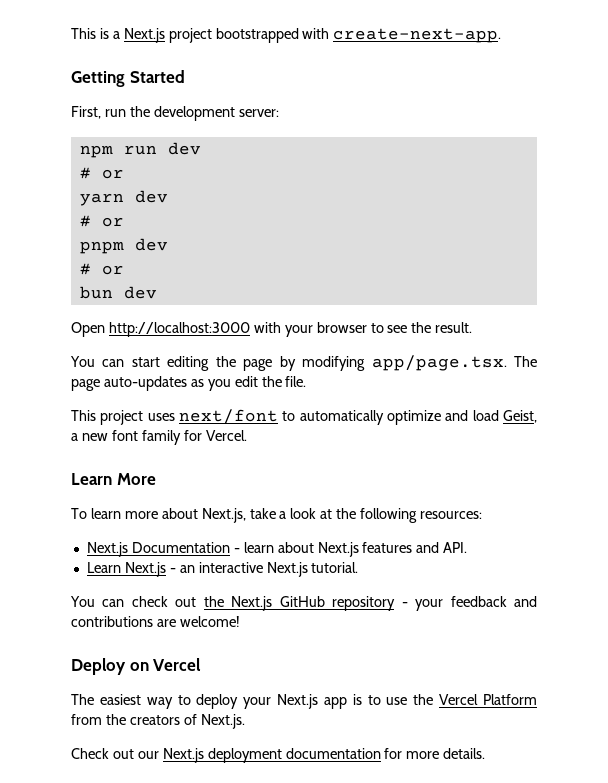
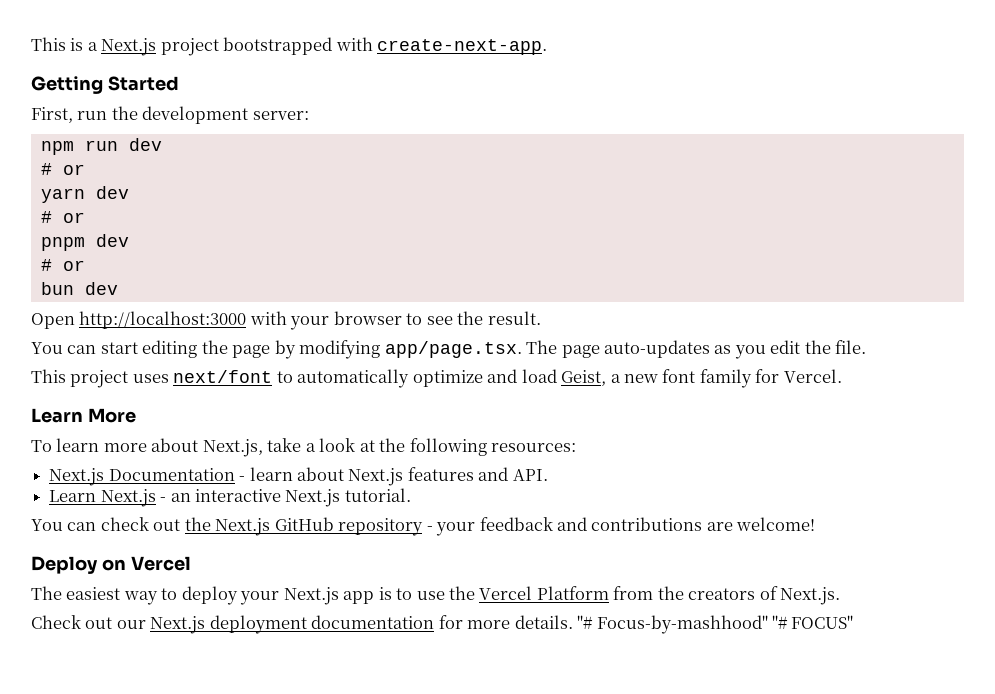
+ "# Focus-by-mashhood" "# FOCUS"

